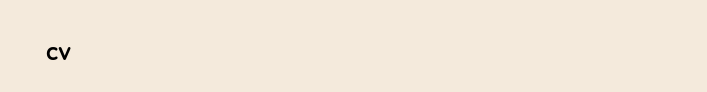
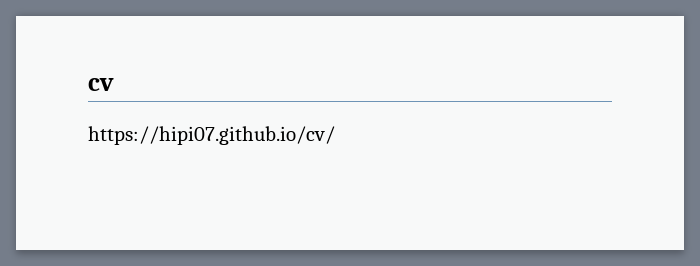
+ https://hipi07.github.io/cv/

